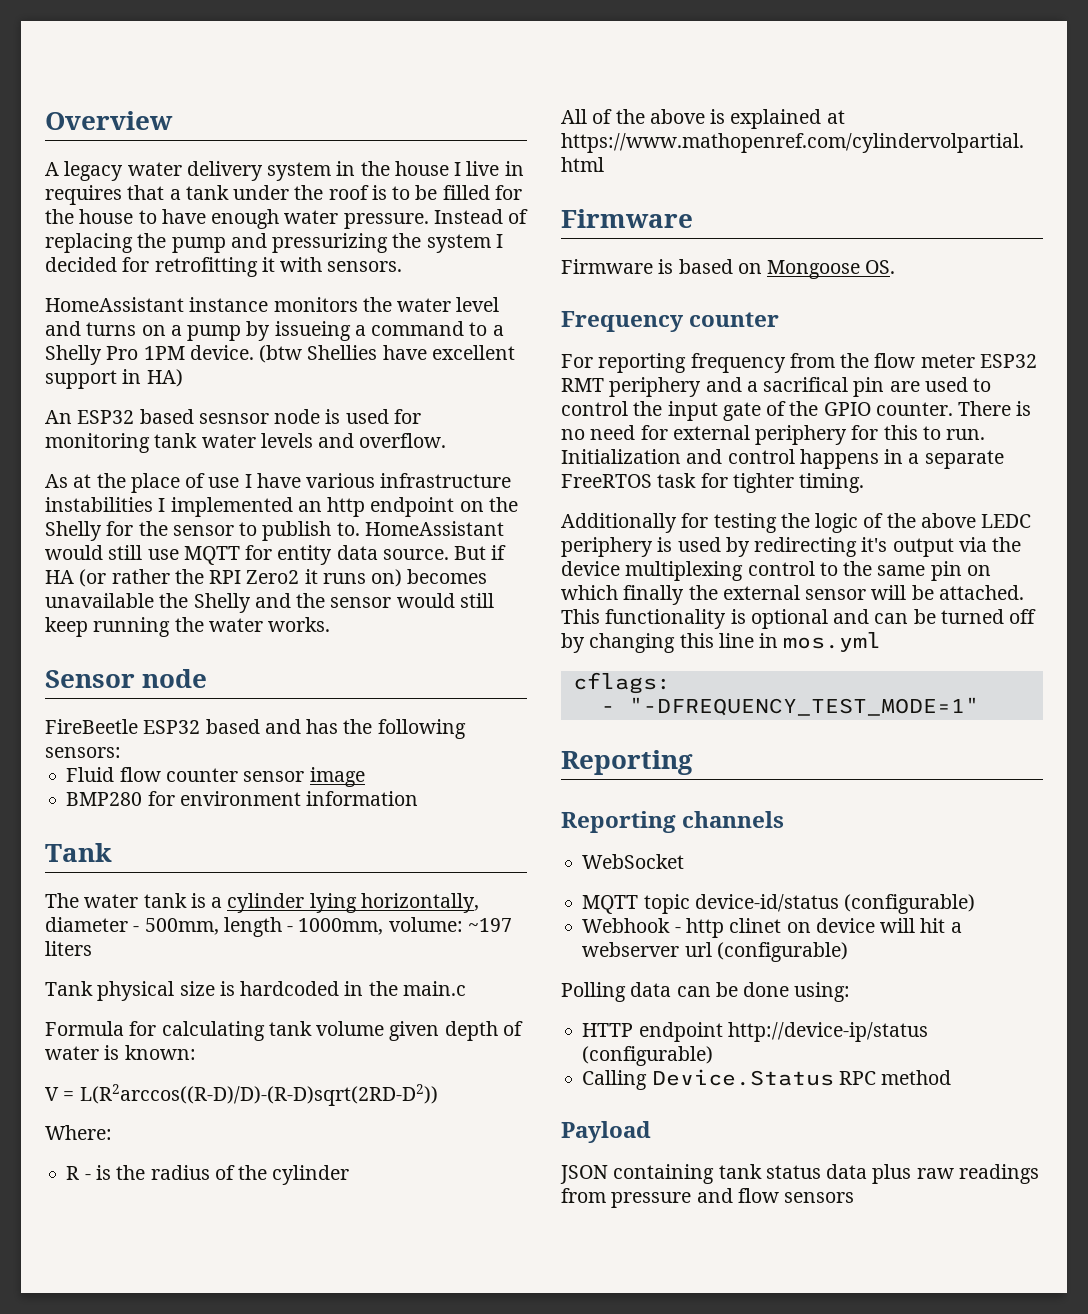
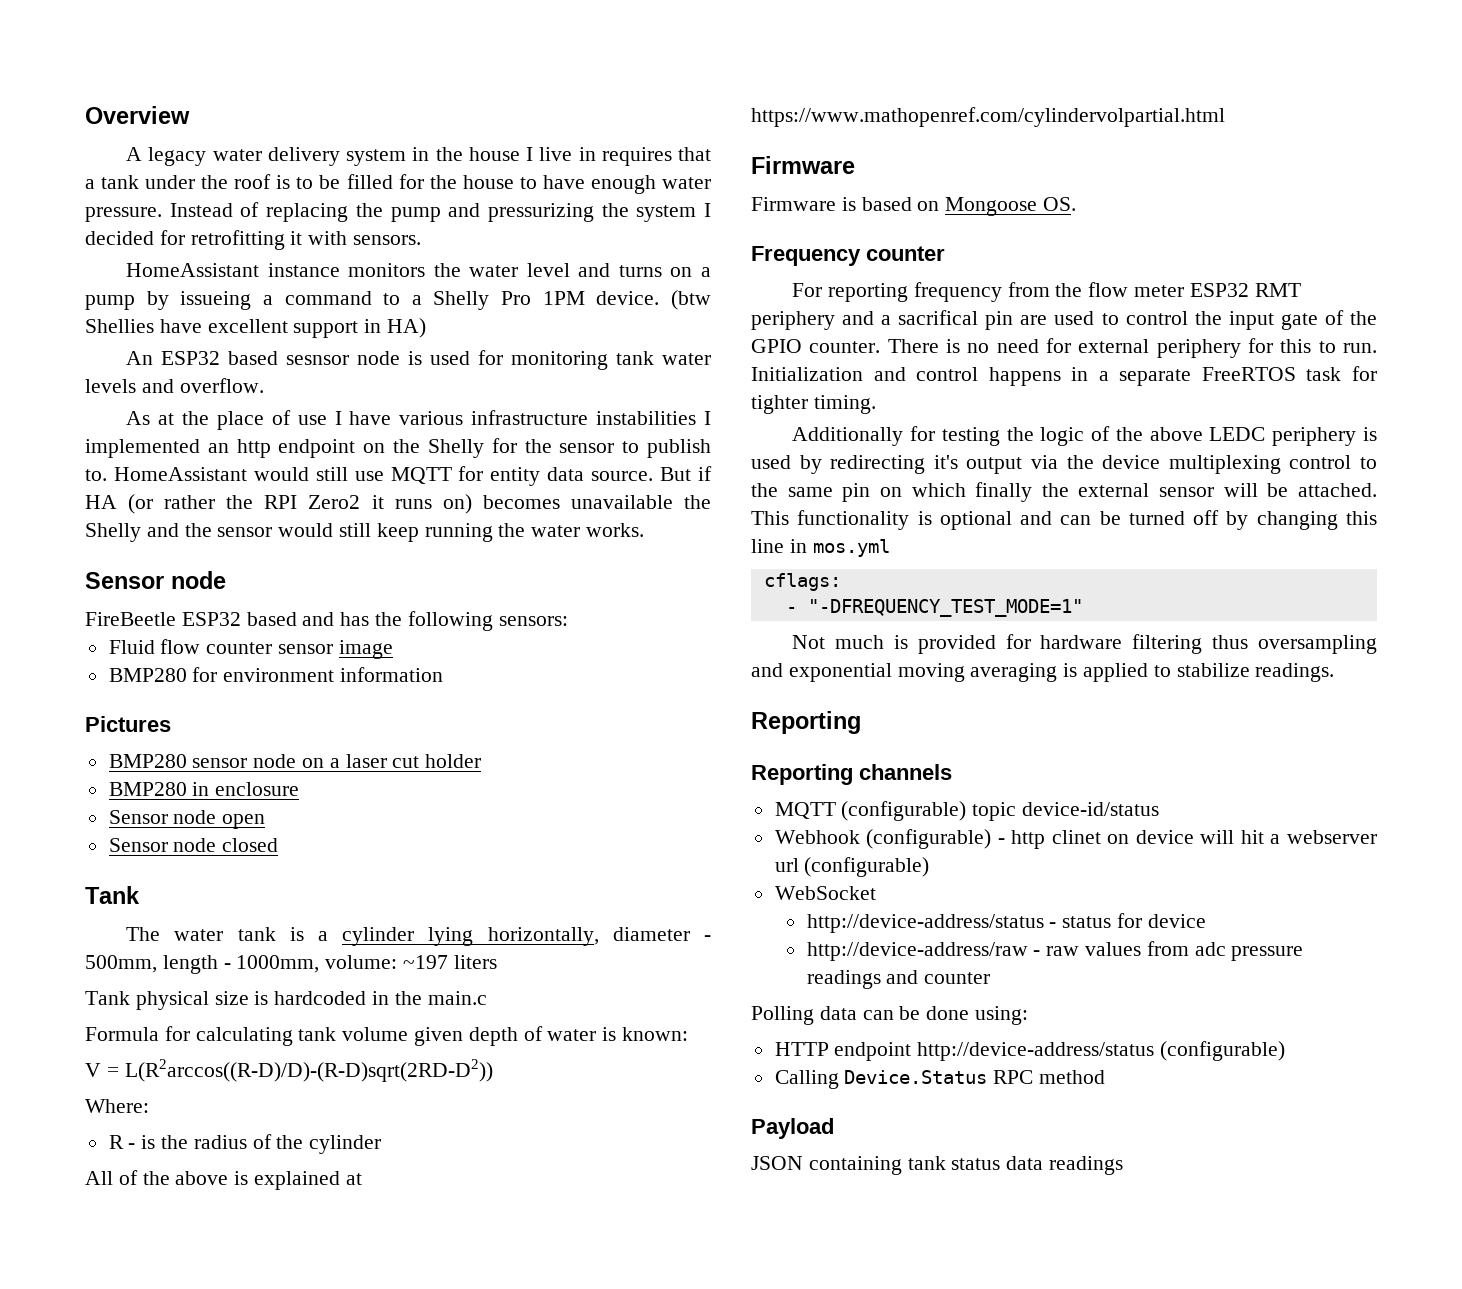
+ Pictures
+ BMP280 sensor node on a laser cut holder
+ BMP280 in enclosure
+ Sensor node open
+ Sensor node closed
+ Not much is provided for hardware filtering thus oversampling and exponential moving averaging is applied to stabilize readings.
- WebSocket
- MQTT topic device-id/status (configurable)
+ MQTT (configurable) topic device-id/status
- Webhook - http clinet on device will hit a webserver url (configurable)
+ Webhook (configurable) - http clinet on device will hit a webserver url (configurable)
+ WebSocket
+ http://device-address/status - status for device
+ http://device-address/raw - raw values from adc pressure readings and counter
- HTTP endpoint http://device-ip/status (configurable)
+ HTTP endpoint http://device-address/status (configurable)
- JSON containing tank status data plus raw readings from pressure and flow sensors
+ JSON containing tank status data readings

